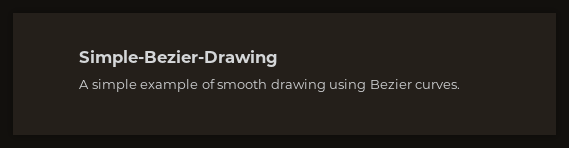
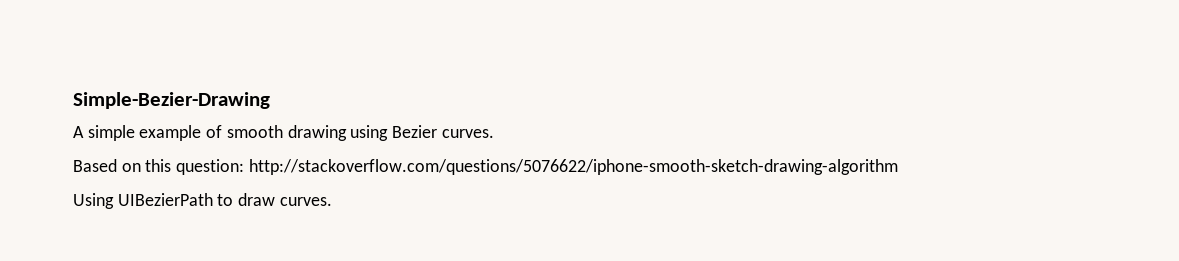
+ Based on this question: http://stackoverflow.com/questions/5076622/iphone-smooth-sketch-drawing-algorithm
+ Using UIBezierPath to draw curves.

